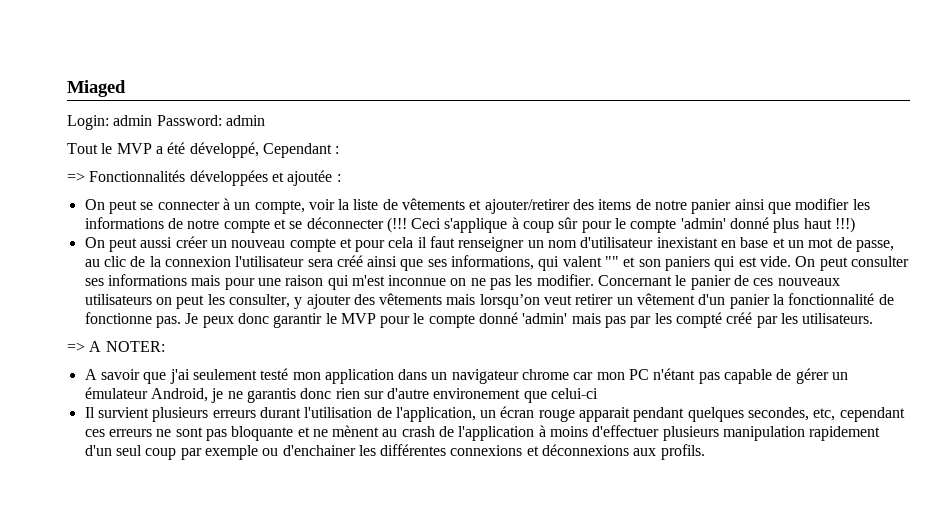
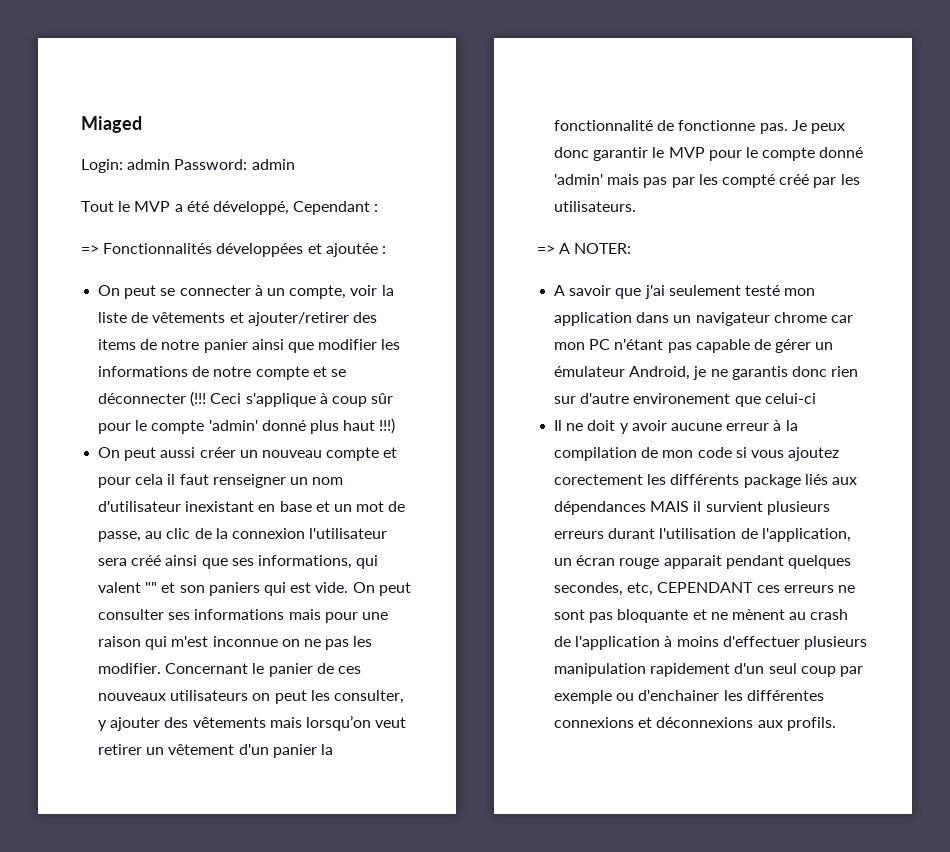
- Il survient plusieurs erreurs durant l'utilisation de l'application, un écran rouge apparait pendant quelques secondes, etc, cependant ces erreurs ne sont pas bloquante et ne mènent au crash de l'application à moins d'effectuer plusieurs manipulation rapidement d'un seul coup par exemple ou d'enchainer les différentes connexions et déconnexions aux profils.
+ Il ne doit y avoir aucune erreur à la compilation de mon code si vous ajoutez corectement les différents package liés aux dépendances MAIS il survient plusieurs erreurs durant l'utilisation de l'application, un écran rouge apparait pendant quelques secondes, etc, CEPENDANT ces erreurs ne sont pas bloquante et ne mènent au crash de l'application à moins d'effectuer plusieurs manipulation rapidement d'un seul coup par exemple ou d'enchainer les différentes connexions et déconnexions aux profils.

